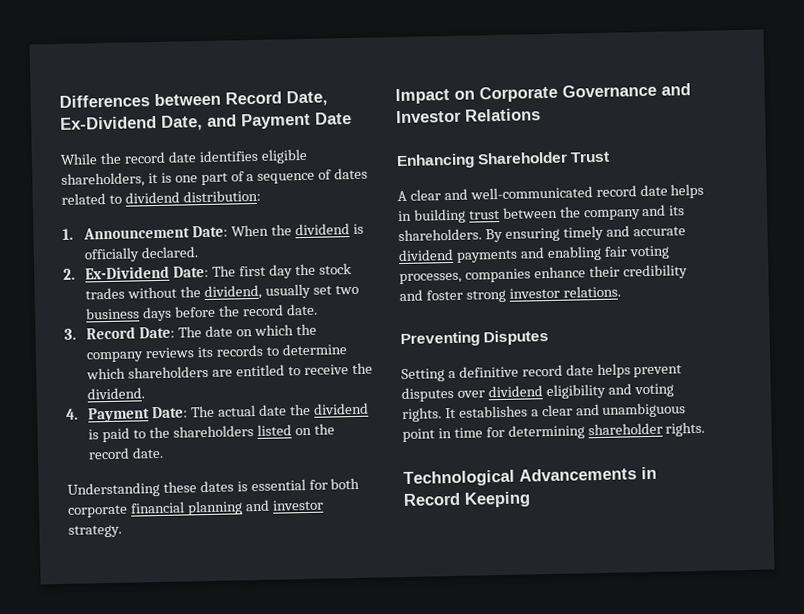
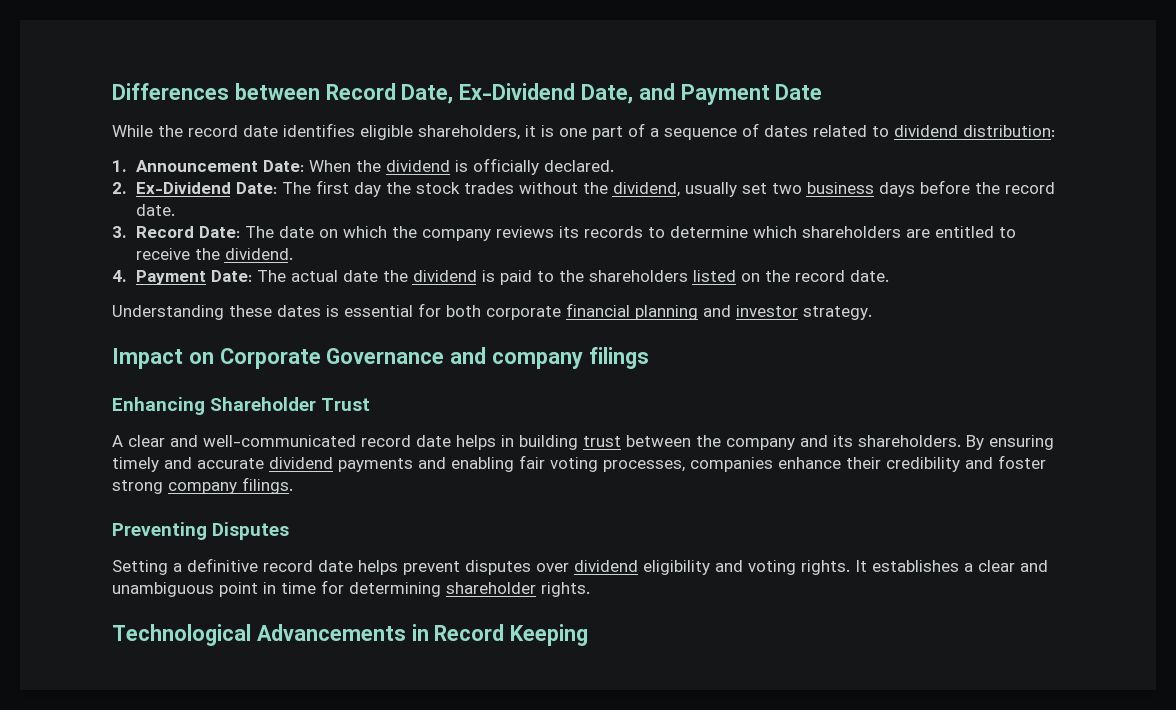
- Impact on Corporate Governance and Investor Relations
+ Impact on Corporate Governance and company filings
- By ensuring timely and accurate dividend payments and enabling fair voting processes, companies enhance their credibility and foster strong investor relations.
+ By ensuring timely and accurate dividend payments and enabling fair voting processes, companies enhance their credibility and foster strong company filings.

